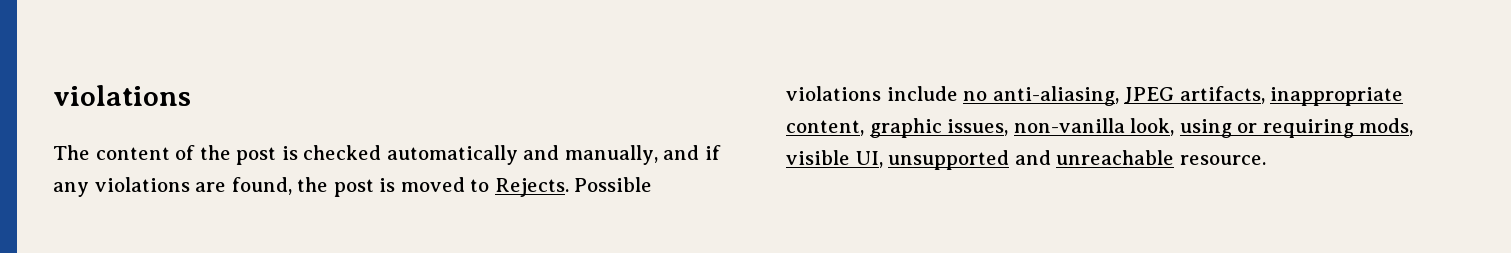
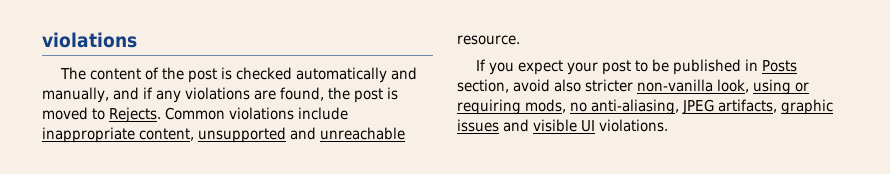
- Possible violations include no anti-aliasing, JPEG artifacts, inappropriate content, graphic issues, non-vanilla look, using or requiring mods, visible UI, unsupported and unreachable resource.
+ Common violations include inappropriate content, unsupported and unreachable resource.
+ If you expect your post to be published in Posts section, avoid also stricter non-vanilla look, using or requiring mods, no anti-aliasing, JPEG artifacts, graphic issues and visible UI violations.

